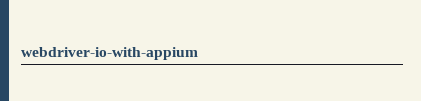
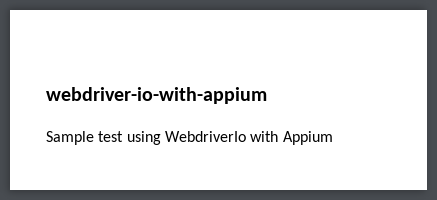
+ Sample test using WebdriverIo with Appium

